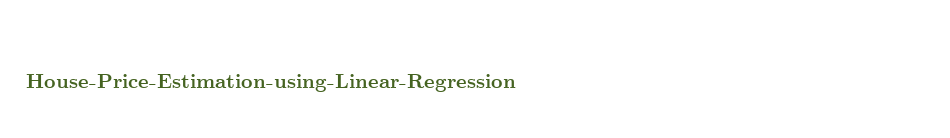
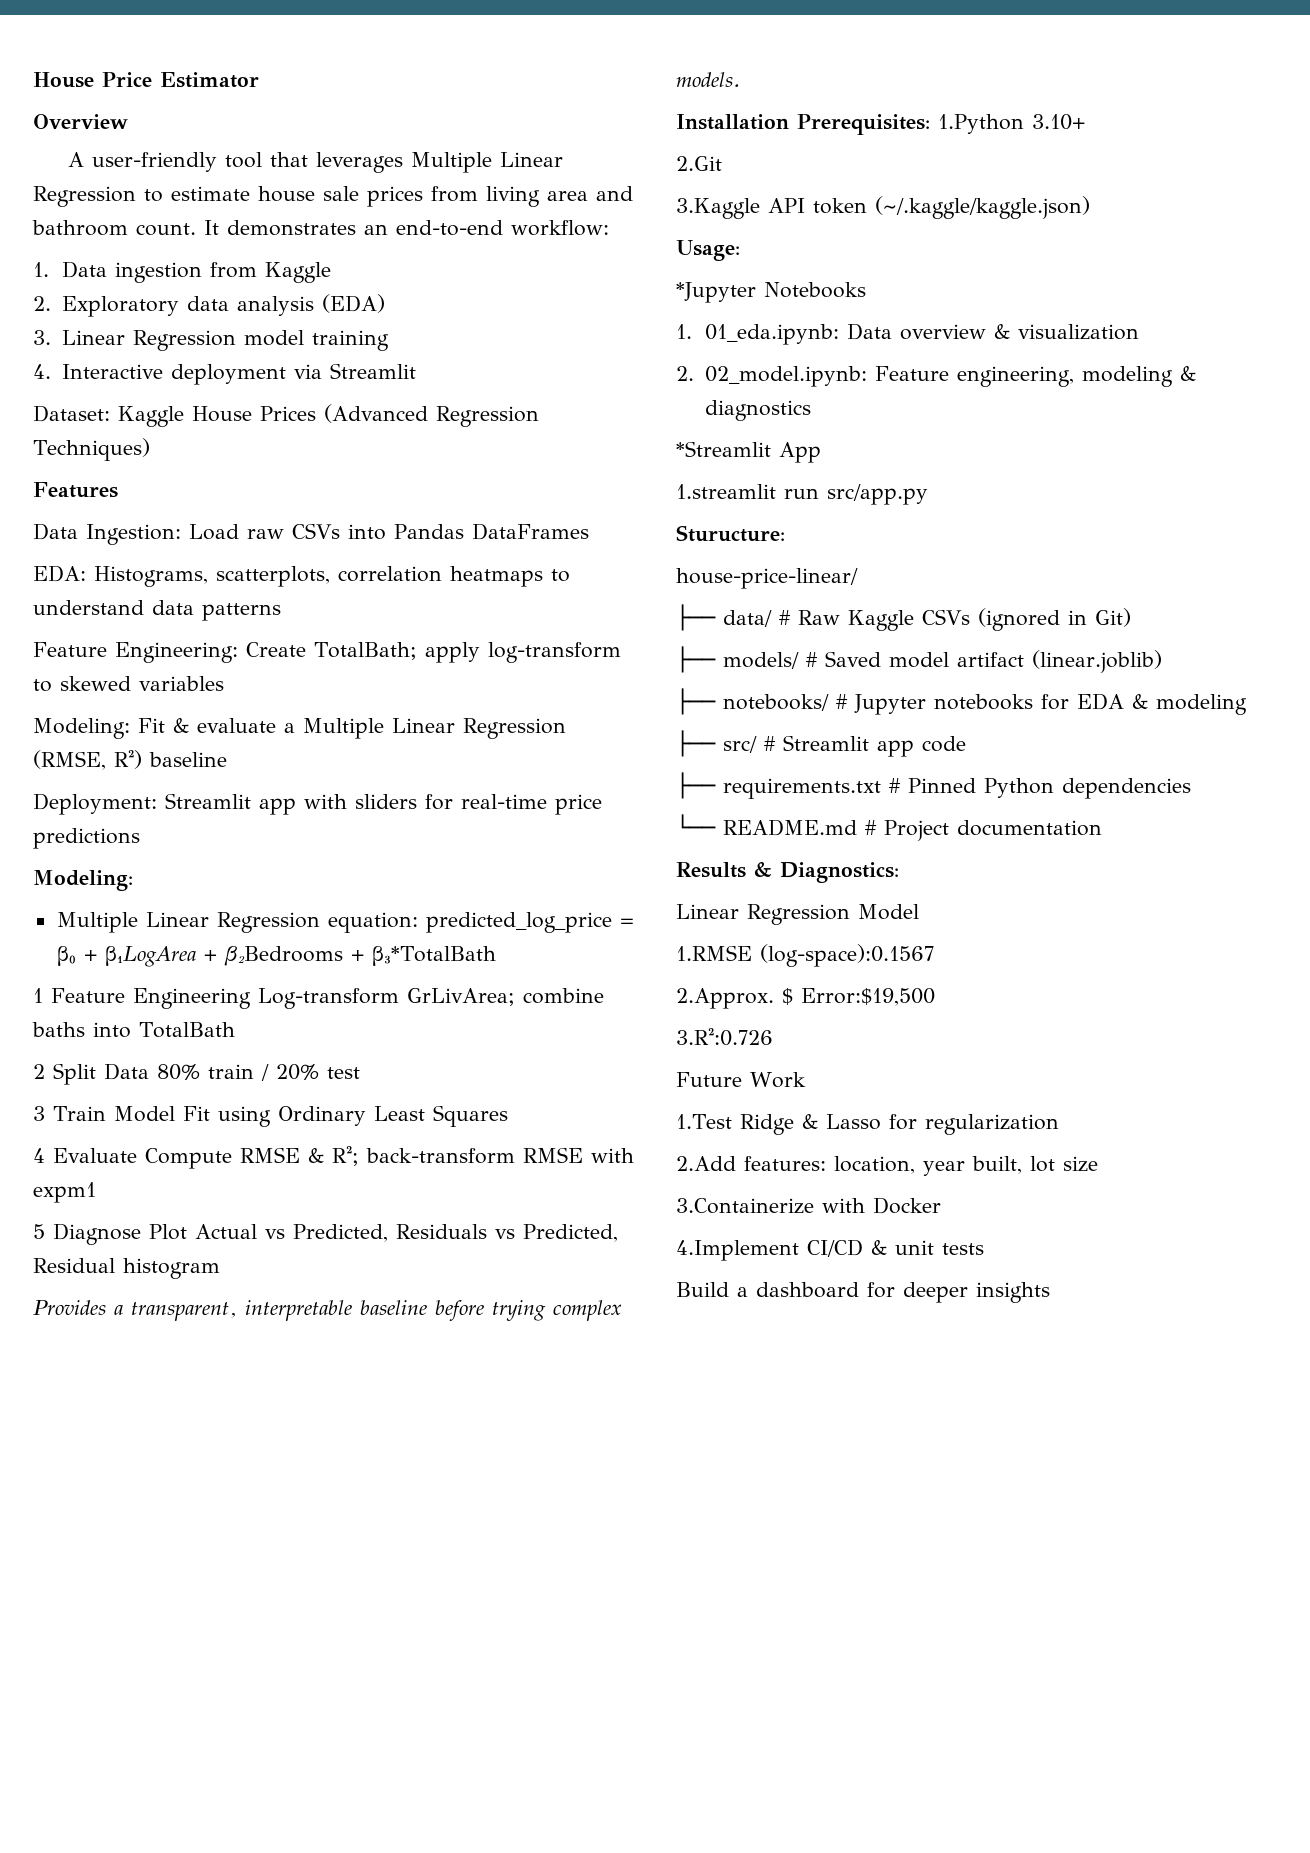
- House-Price-Estimation-using-Linear-Regression
+ House Price Estimator
+ Overview
+ A user-friendly tool that leverages Multiple Linear Regression to estimate house sale prices from living area and bathroom count. It demonstrates an end-to-end workflow:
+ 1. Data ingestion from Kaggle
+ 2. Exploratory data analysis (EDA)
+ 3. Linear Regression model training
+ 4. Interactive deployment via Streamlit
+ Dataset: Kaggle House Prices (Advanced Regression Techniques)
+ Features
+ Data Ingestion: Load raw CSVs into Pandas DataFrames
+ EDA: Histograms, scatterplots, correlation heatmaps to understand data patterns
+ Feature Engineering: Create TotalBath; apply log-transform to skewed variables
+ Modeling: Fit & evaluate a Multiple Linear Regression (RMSE, R²) baseline
+ Deployment: Streamlit app with sliders for real-time price predictions
+ Modeling:
+ Multiple Linear Regression equation: predicted_log_price = β₀ + β₁LogArea + β₂Bedrooms + β₃*TotalBath
+ 1 Feature Engineering Log-transform GrLivArea; combine baths into TotalBath
+ 2 Split Data 80% train / 20% test
+ 3 Train Model Fit using Ordinary Least Squares
+ 4 Evaluate Compute RMSE & R²; back-transform RMSE with expm1
+ 5 Diagnose Plot Actual vs Predicted, Residuals vs Predicted, Residual histogram
+ Provides a transparent, interpretable baseline before trying complex models.
+ Installation Prerequisites: 1.Python 3.10+
+ 2.Git
+ 3.Kaggle API token (~/.kaggle/kaggle.json)
+ Usage:
+ *Jupyter Notebooks
+ 1. 01_eda.ipynb: Data overview & visualization
+ 2. 02_model.ipynb: Feature engineering, modeling & diagnostics
+ *Streamlit App
+ 1.streamlit run src/app.py
+ Sturucture:
+ house-price-linear/
+ ├── data/ # Raw Kaggle CSVs (ignored in Git)
+ ├── models/ # Saved model artifact (linear.joblib)
+ ├── notebooks/ # Jupyter notebooks for EDA & modeling
+ ├── src/ # Streamlit app code
+ ├── requirements.txt # Pinned Python dependencies
+ └── README.md # Project documentation
+ Results & Diagnostics:
+ Linear Regression Model
+ 1.RMSE (log-space):0.1567
+ 2.Approx. $ Error:$19,500
+ 3.R²:0.726
+ Future Work
+ 1.Test Ridge & Lasso for regularization
+ 2.Add features: location, year built, lot size
+ 3.Containerize with Docker
+ 4.Implement CI/CD & unit tests
+ Build a dashboard for deeper insights

